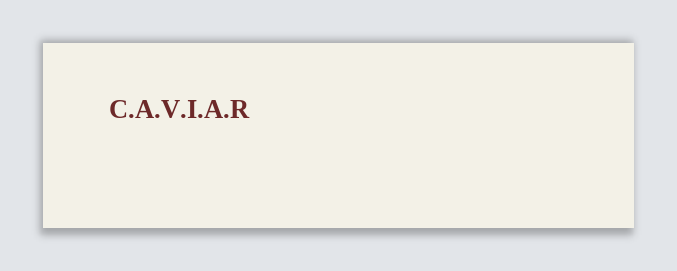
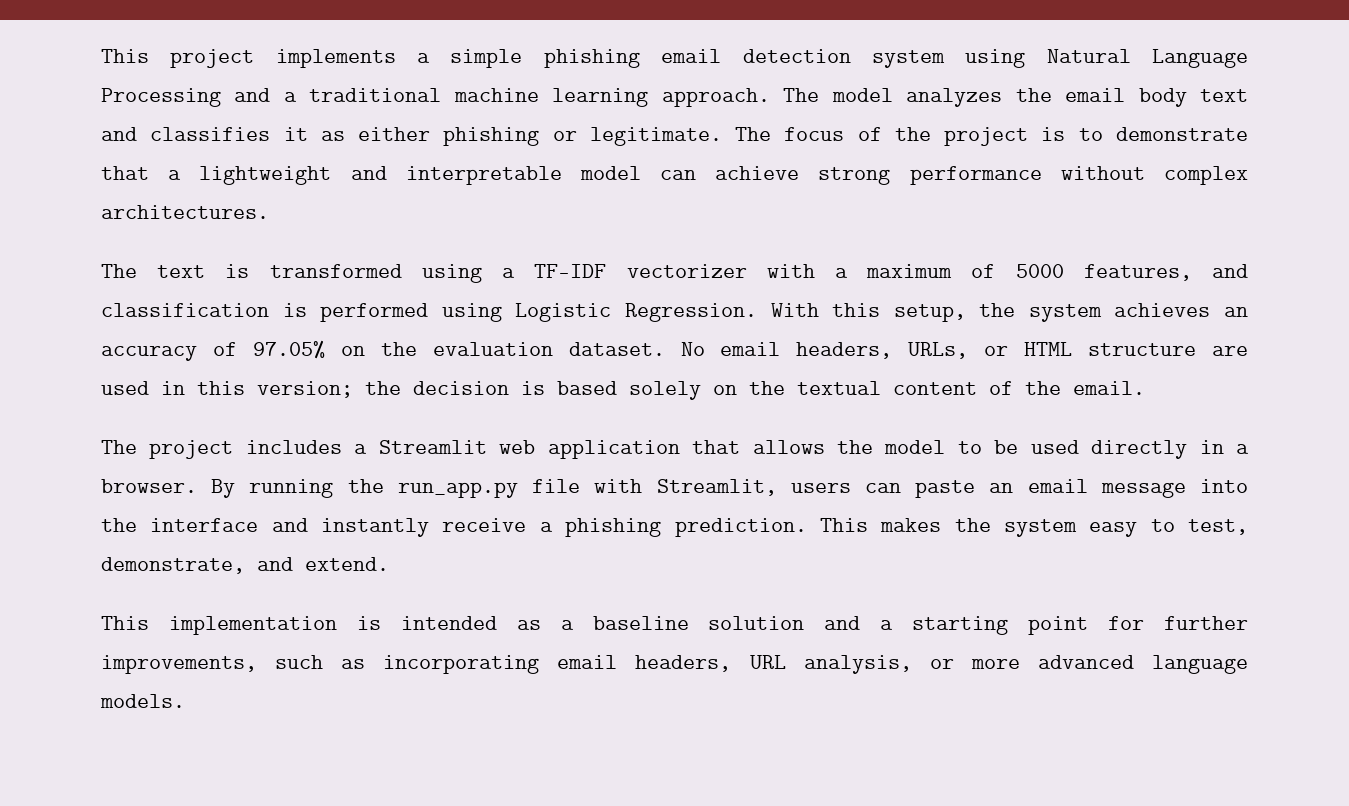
- C.A.V.I.A.R
+ This project implements a simple phishing email detection system using Natural Language Processing and a traditional machine learning approach. The model analyzes the email body text and classifies it as either phishing or legitimate. The focus of the project is to demonstrate that a lightweight and interpretable model can achieve strong performance without complex architectures.
+ The text is transformed using a TF-IDF vectorizer with a maximum of 5000 features, and classification is performed using Logistic Regression. With this setup, the system achieves an accuracy of 97.05% on the evaluation dataset. No email headers, URLs, or HTML structure are used in this version; the decision is based solely on the textual content of the email.
+ The project includes a Streamlit web application that allows the model to be used directly in a browser. By running the run_app.py file with Streamlit, users can paste an email message into the interface and instantly receive a phishing prediction. This makes the system easy to test, demonstrate, and extend.
+ This implementation is intended as a baseline solution and a starting point for further improvements, such as incorporating email headers, URL analysis, or more advanced language models.

